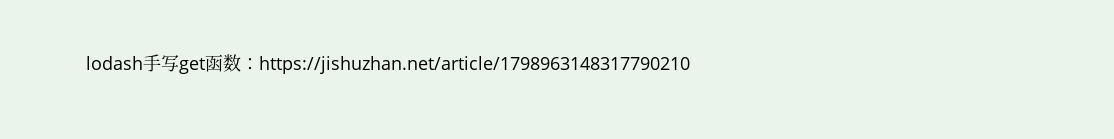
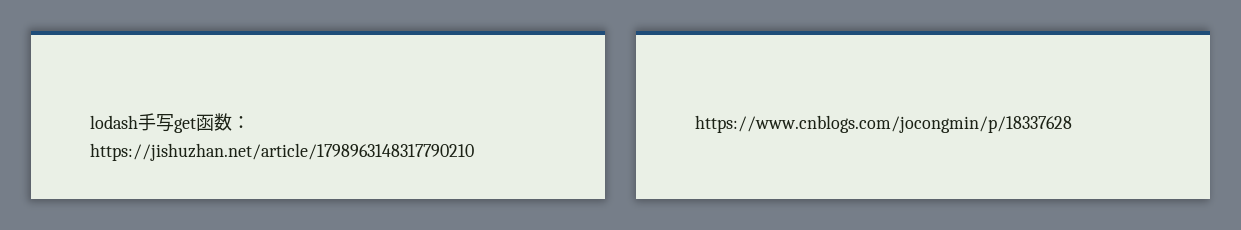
- lodash手写get函数：https://jishuzhan.net/article/1798963148317790210
+ lodash手写get函数：https://jishuzhan.net/article/1798963148317790210 https://www.cnblogs.com/jocongmin/p/18337628

